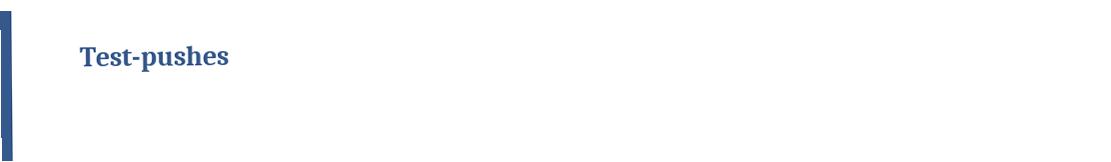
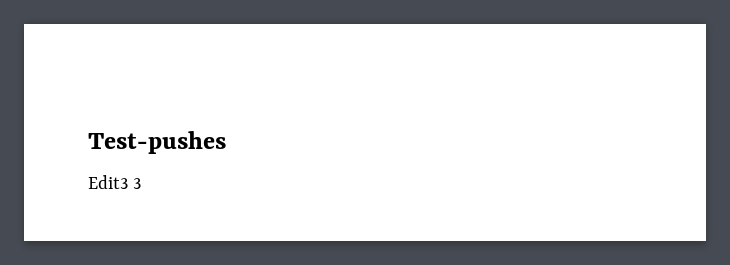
+ Edit3 3

